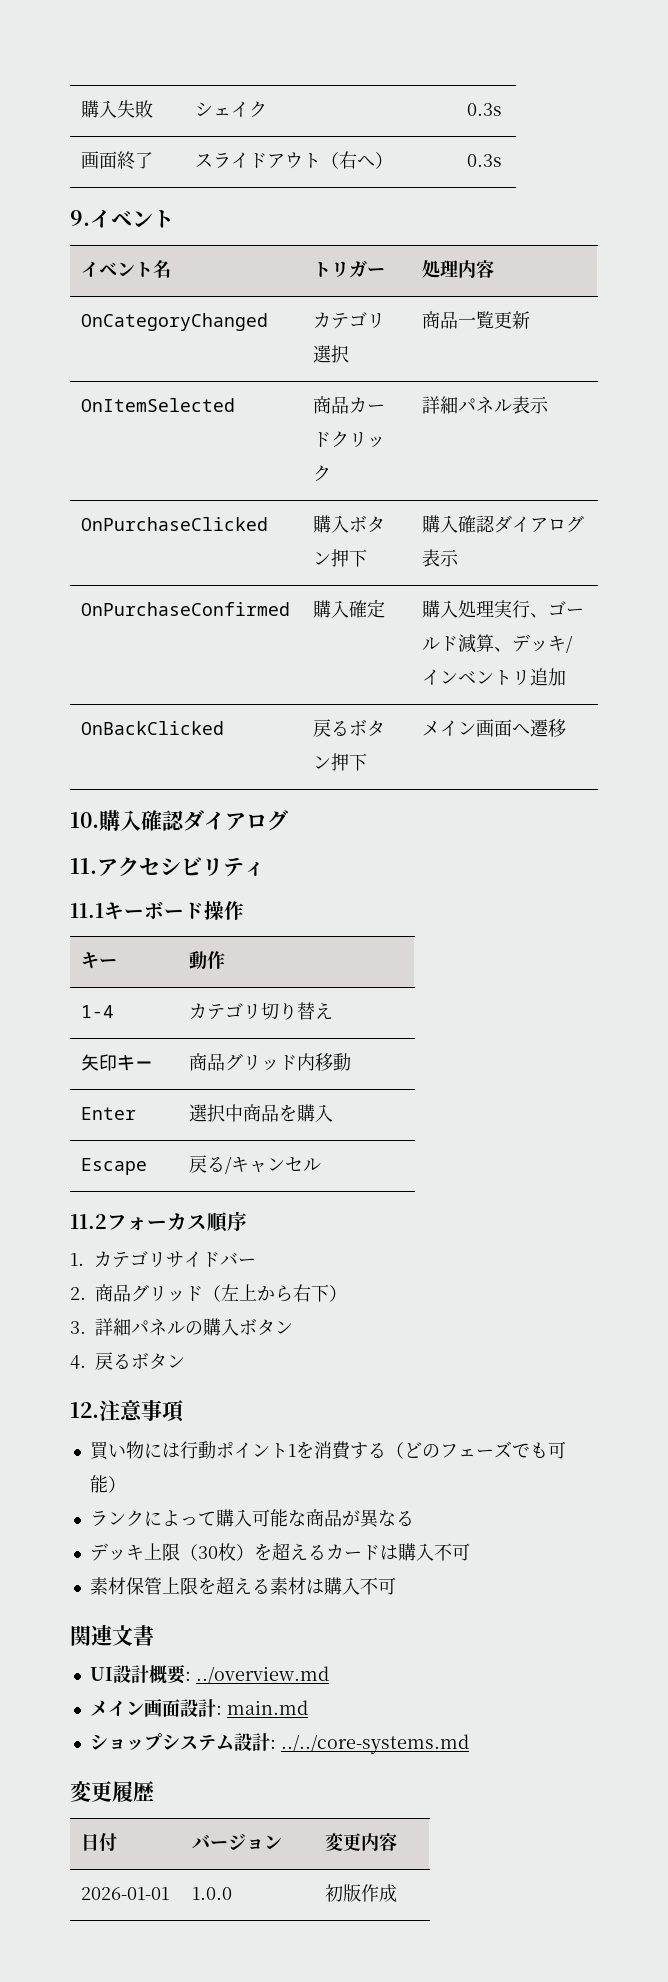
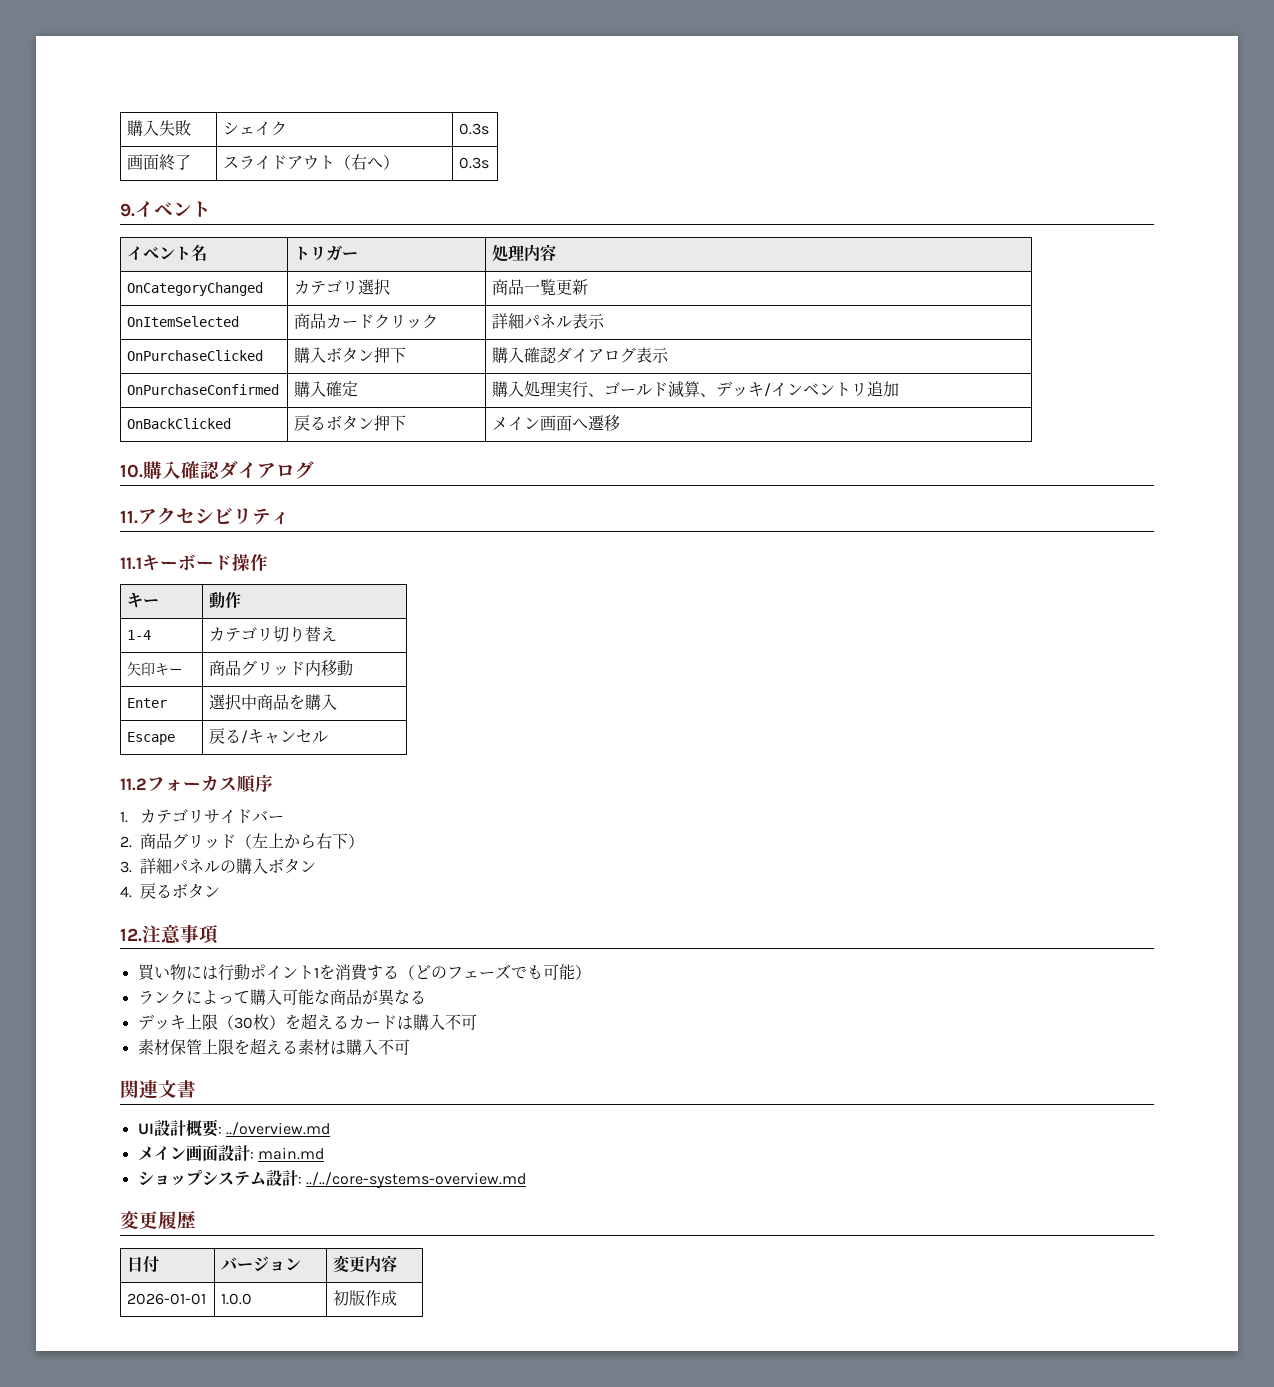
- ショップシステム設計: ../../core-systems.md
+ ショップシステム設計: ../../core-systems-overview.md

